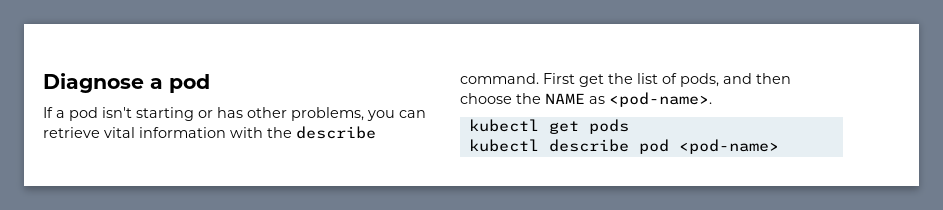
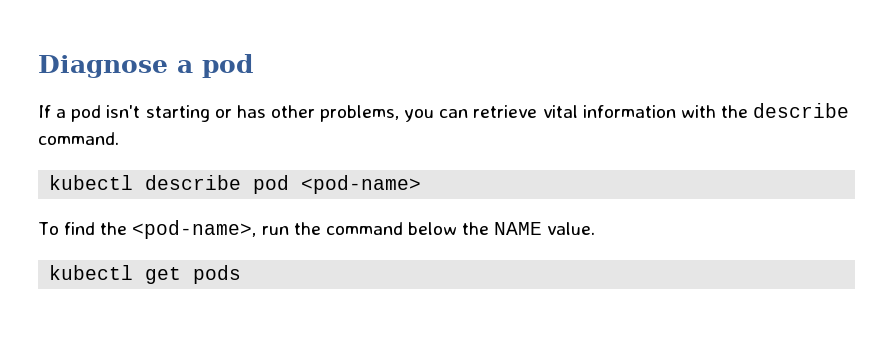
- If a pod isn't starting or has other problems, you can retrieve vital information with the describe command. First get the list of pods, and then choose the NAME as <pod-name>.
+ If a pod isn't starting or has other problems, you can retrieve vital information with the describe command.
+ kubectl describe pod <pod-name>
+ To find the <pod-name>, run the command below the NAME value.
  kubectl get pods
- kubectl describe pod <pod-name>

